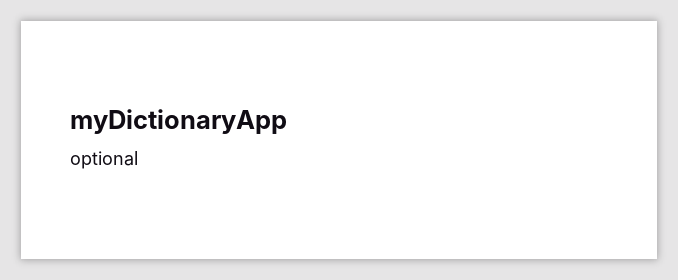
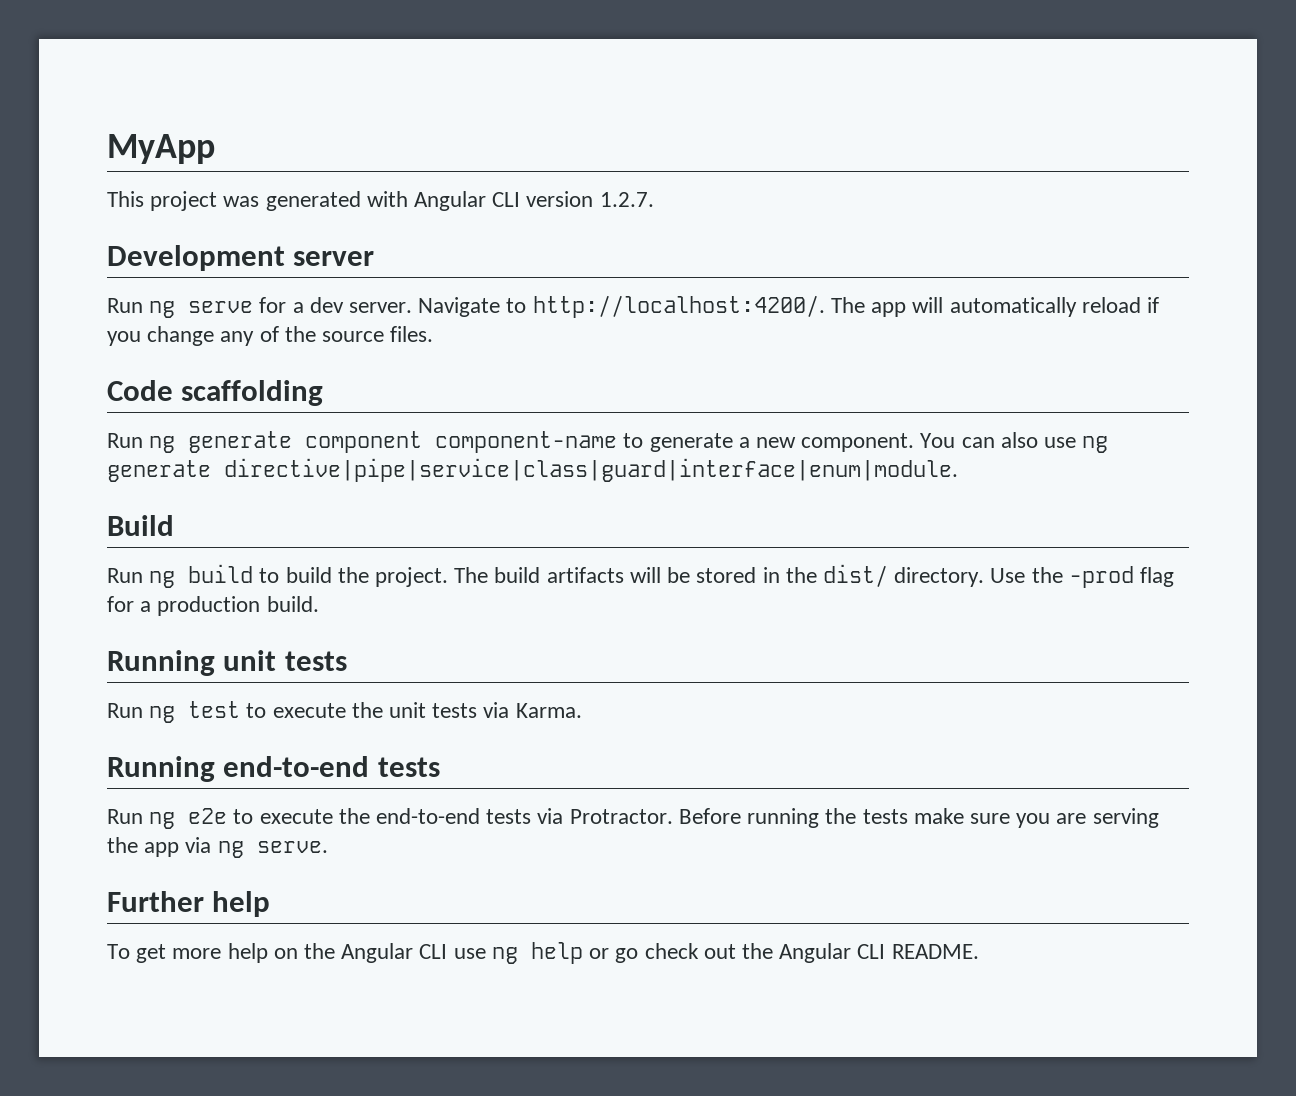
- myDictionaryApp
- optional
+ MyApp
+ This project was generated with Angular CLI version 1.2.7.
+ Development server
+ Run ng serve for a dev server. Navigate to http://localhost:4200/. The app will automatically reload if you change any of the source files.
+ Code scaffolding
+ Run ng generate component component-name to generate a new component. You can also use ng generate directive|pipe|service|class|guard|interface|enum|module.
+ Build
+ Run ng build to build the project. The build artifacts will be stored in the dist/ directory. Use the -prod flag for a production build.
+ Running unit tests
+ Run ng test to execute the unit tests via Karma.
+ Running end-to-end tests
+ Run ng e2e to execute the end-to-end tests via Protractor. Before running the tests make sure you are serving the app via ng serve.
+ Further help
+ To get more help on the Angular CLI use ng help or go check out the Angular CLI README.

